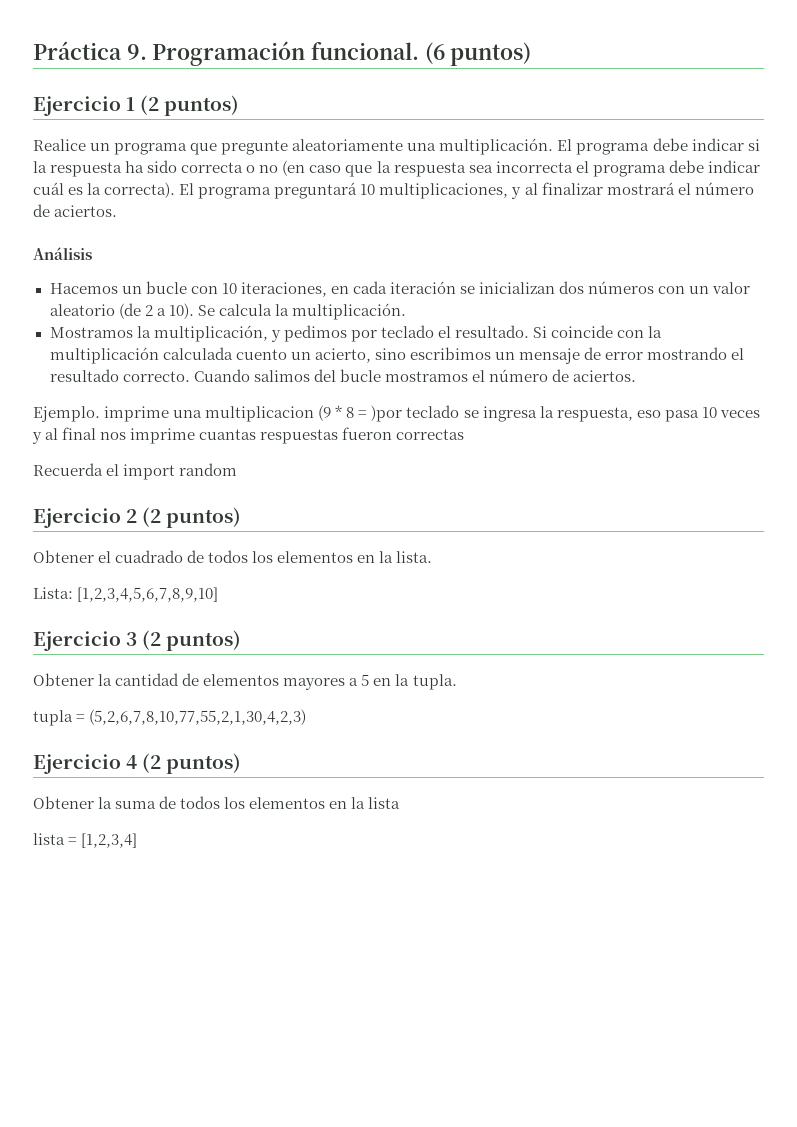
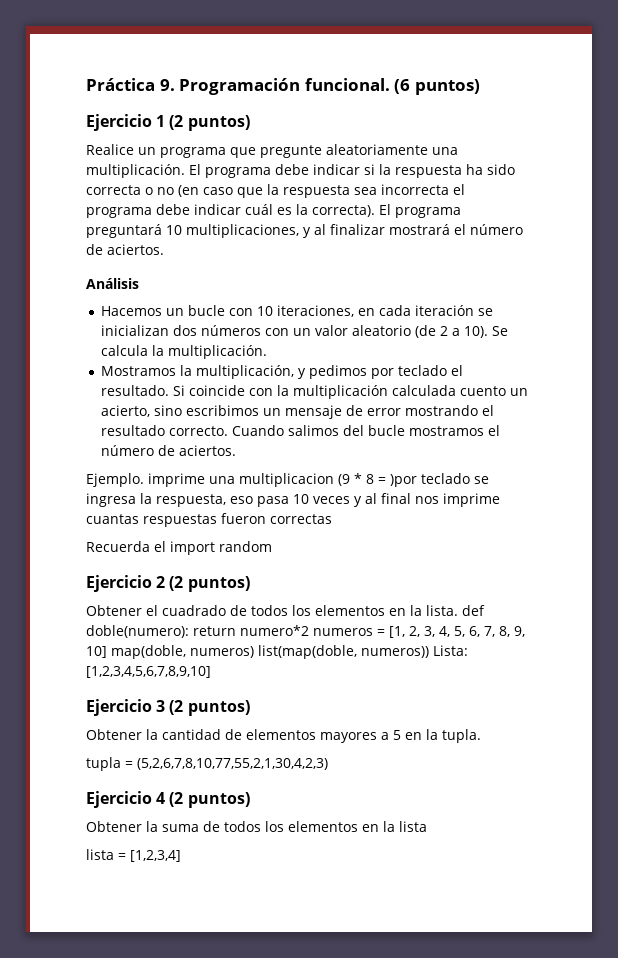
- Obtener el cuadrado de todos los elementos en la lista.
- Lista: [1,2,3,4,5,6,7,8,9,10]
+ Obtener el cuadrado de todos los elementos en la lista. def doble(numero): return numero*2 numeros = [1, 2, 3, 4, 5, 6, 7, 8, 9, 10] map(doble, numeros) list(map(doble, numeros)) Lista: [1,2,3,4,5,6,7,8,9,10]

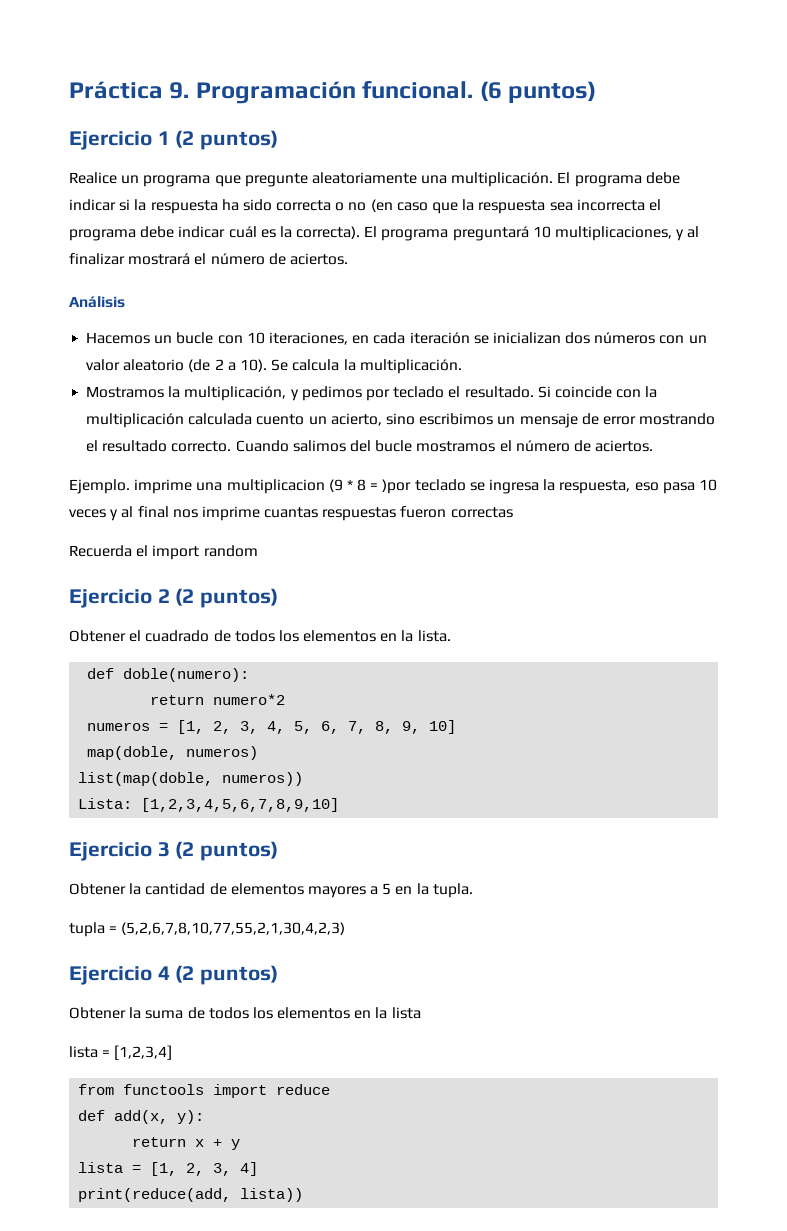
- Obtener el cuadrado de todos los elementos en la lista. def doble(numero): return numero*2 numeros = [1, 2, 3, 4, 5, 6, 7, 8, 9, 10] map(doble, numeros) list(map(doble, numeros)) Lista: [1,2,3,4,5,6,7,8,9,10]
+ Obtener el cuadrado de todos los elementos en la lista.
+ def doble(numero):
+ return numero*2
+ numeros = [1, 2, 3, 4, 5, 6, 7, 8, 9, 10]
+ map(doble, numeros)
+ list(map(doble, numeros))
+ Lista: [1,2,3,4,5,6,7,8,9,10]
+ from functools import reduce
+ def add(x, y):
+ return x + y
+ lista = [1, 2, 3, 4]
+ print(reduce(add, lista))

